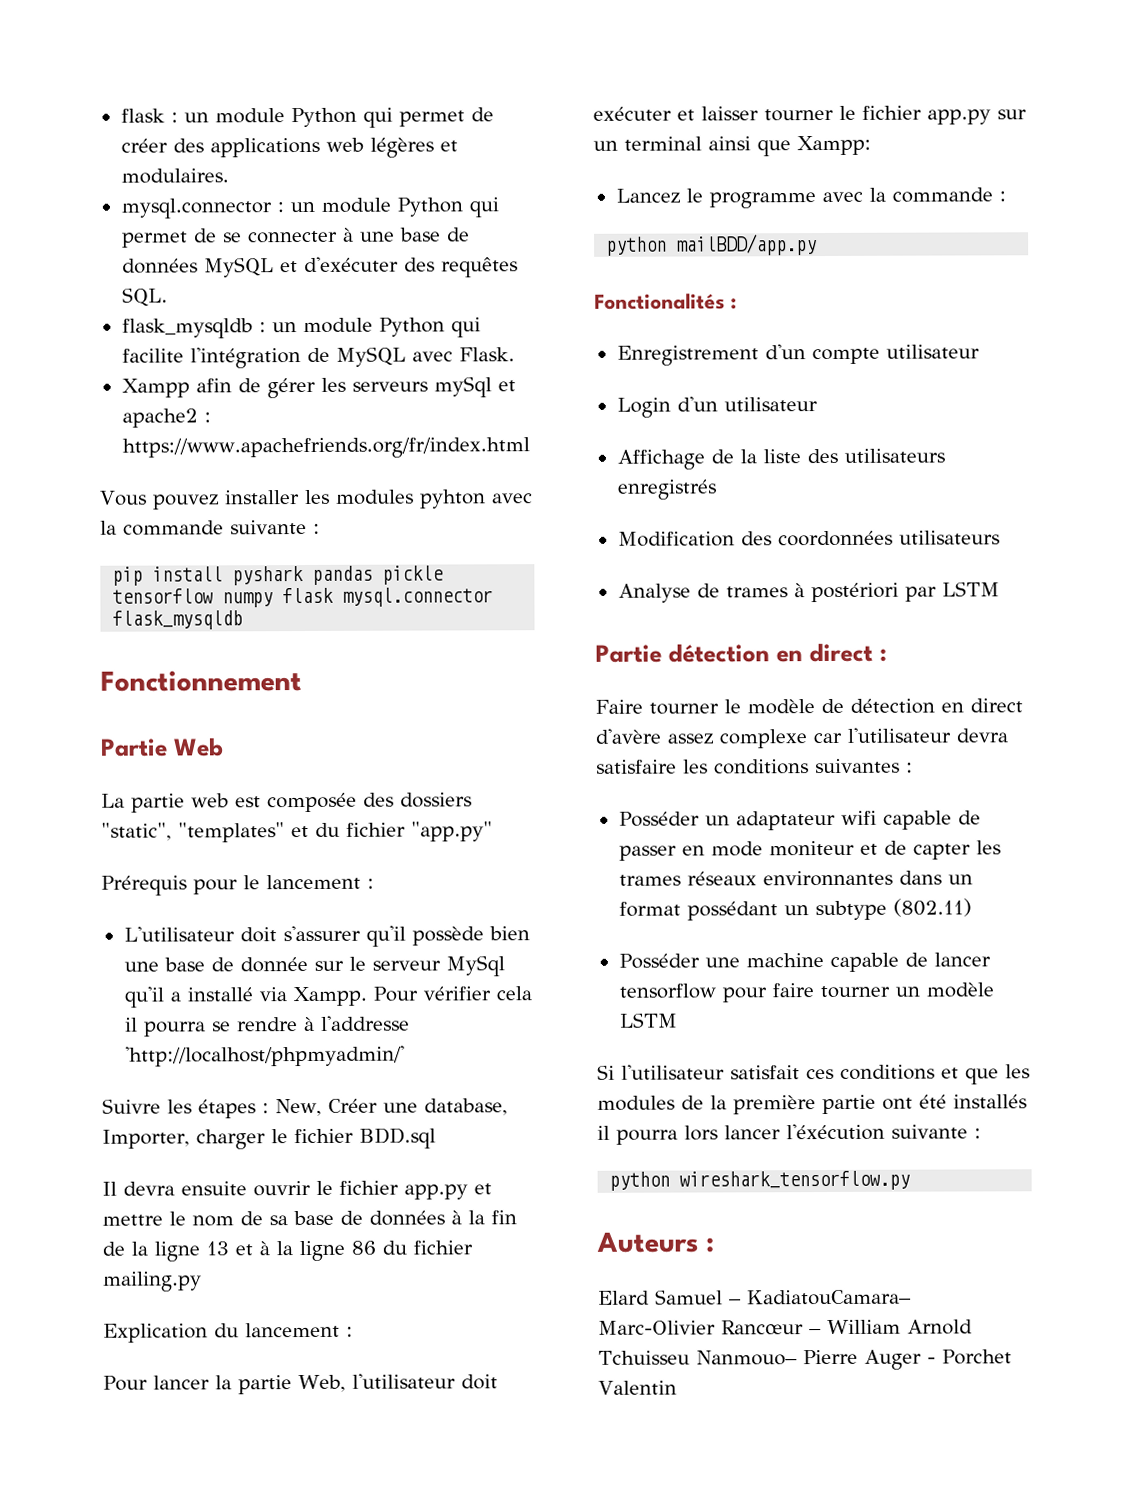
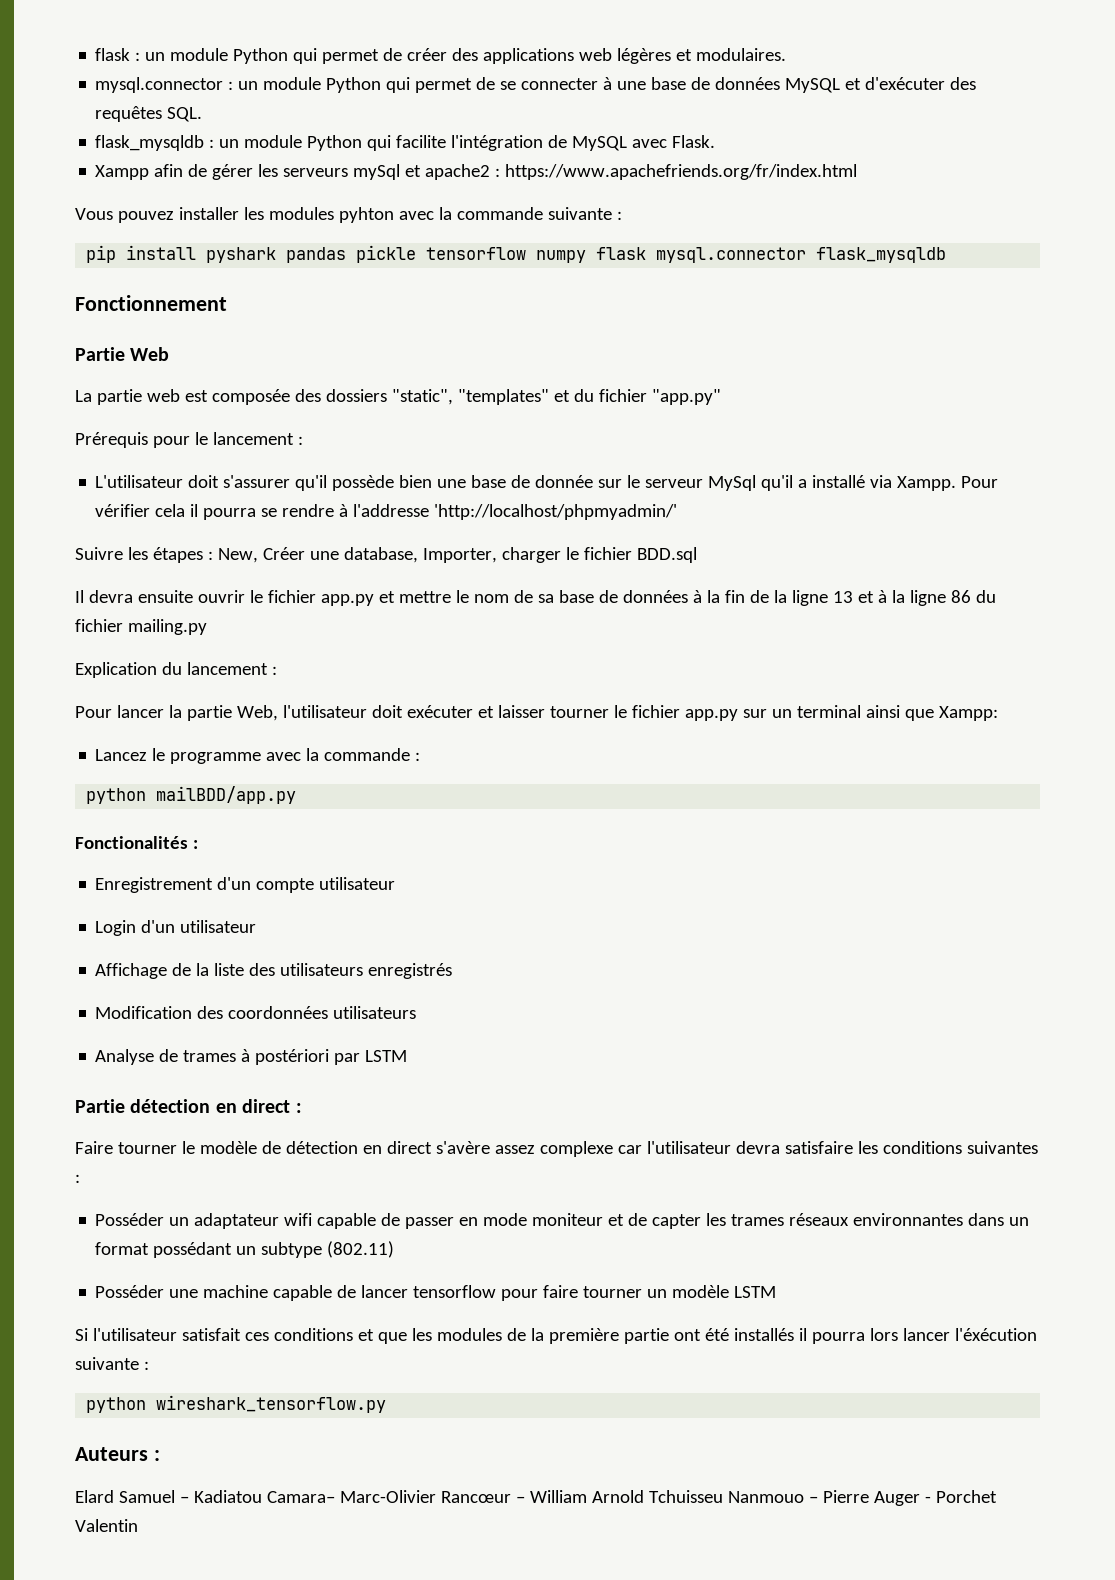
- Faire tourner le modèle de détection en direct d'avère assez complexe car l'utilisateur devra satisfaire les conditions suivantes :
+ Faire tourner le modèle de détection en direct s'avère assez complexe car l'utilisateur devra satisfaire les conditions suivantes :
- Elard Samuel – KadiatouCamara– Marc-Olivier Rancœur – William Arnold Tchuisseu Nanmouo– Pierre Auger - Porchet Valentin
+ Elard Samuel – Kadiatou Camara– Marc-Olivier Rancœur – William Arnold Tchuisseu Nanmouo – Pierre Auger - Porchet Valentin

